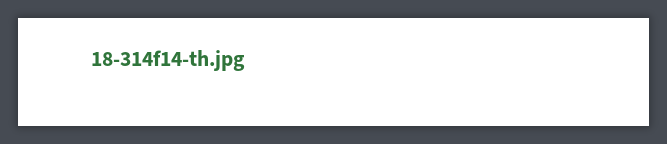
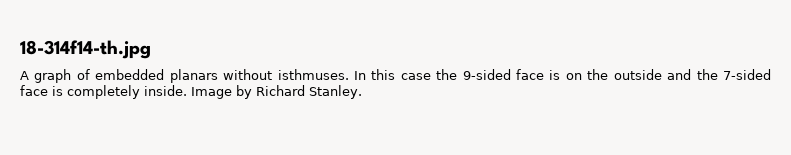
+ A graph of embedded planars without isthmuses. In this case the 9-sided face is on the outside and the 7-sided face is completely inside. Image by Richard Stanley.

